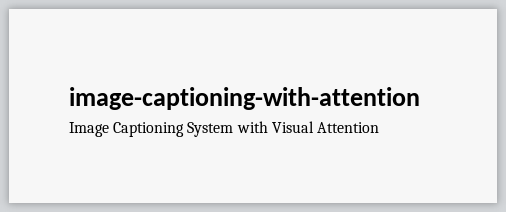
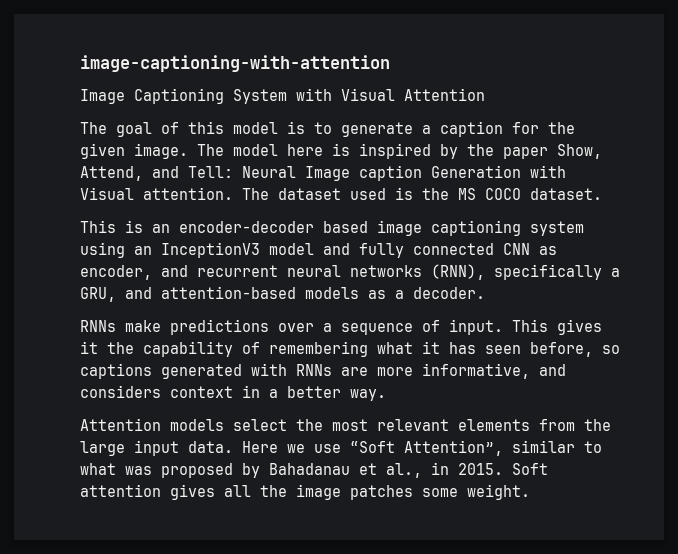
+ The goal of this model is to generate a caption for the given image. The model here is inspired by the paper Show, Attend, and Tell: Neural Image caption Generation with Visual attention. The dataset used is the MS COCO dataset.
+ This is an encoder-decoder based image captioning system using an InceptionV3 model and fully connected CNN as encoder, and recurrent neural networks (RNN), specifically a GRU, and attention-based models as a decoder.
+ RNNs make predictions over a sequence of input. This gives it the capability of remembering what it has seen before, so captions generated with RNNs are more informative, and considers context in a better way.
+ Attention models select the most relevant elements from the large input data. Here we use “Soft Attention”, similar to what was proposed by Bahadanau et al., in 2015. Soft attention gives all the image patches some weight.

